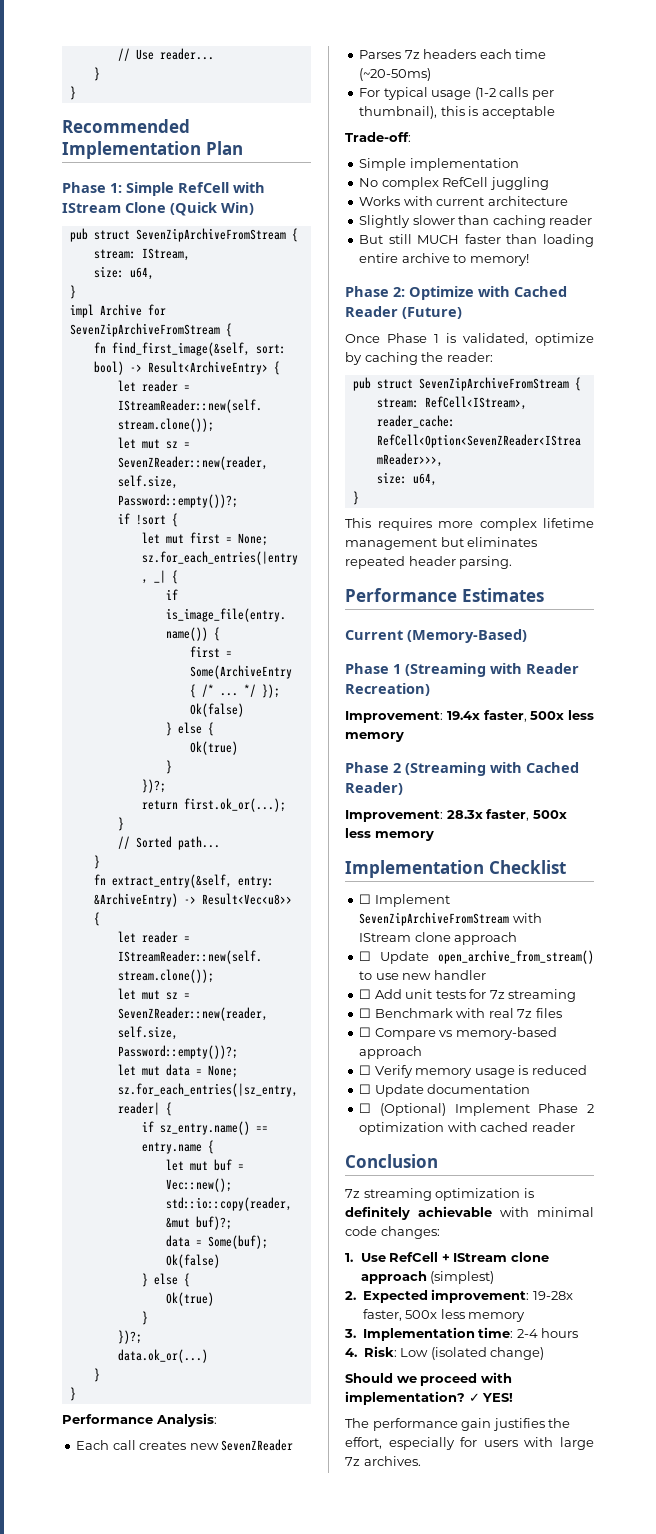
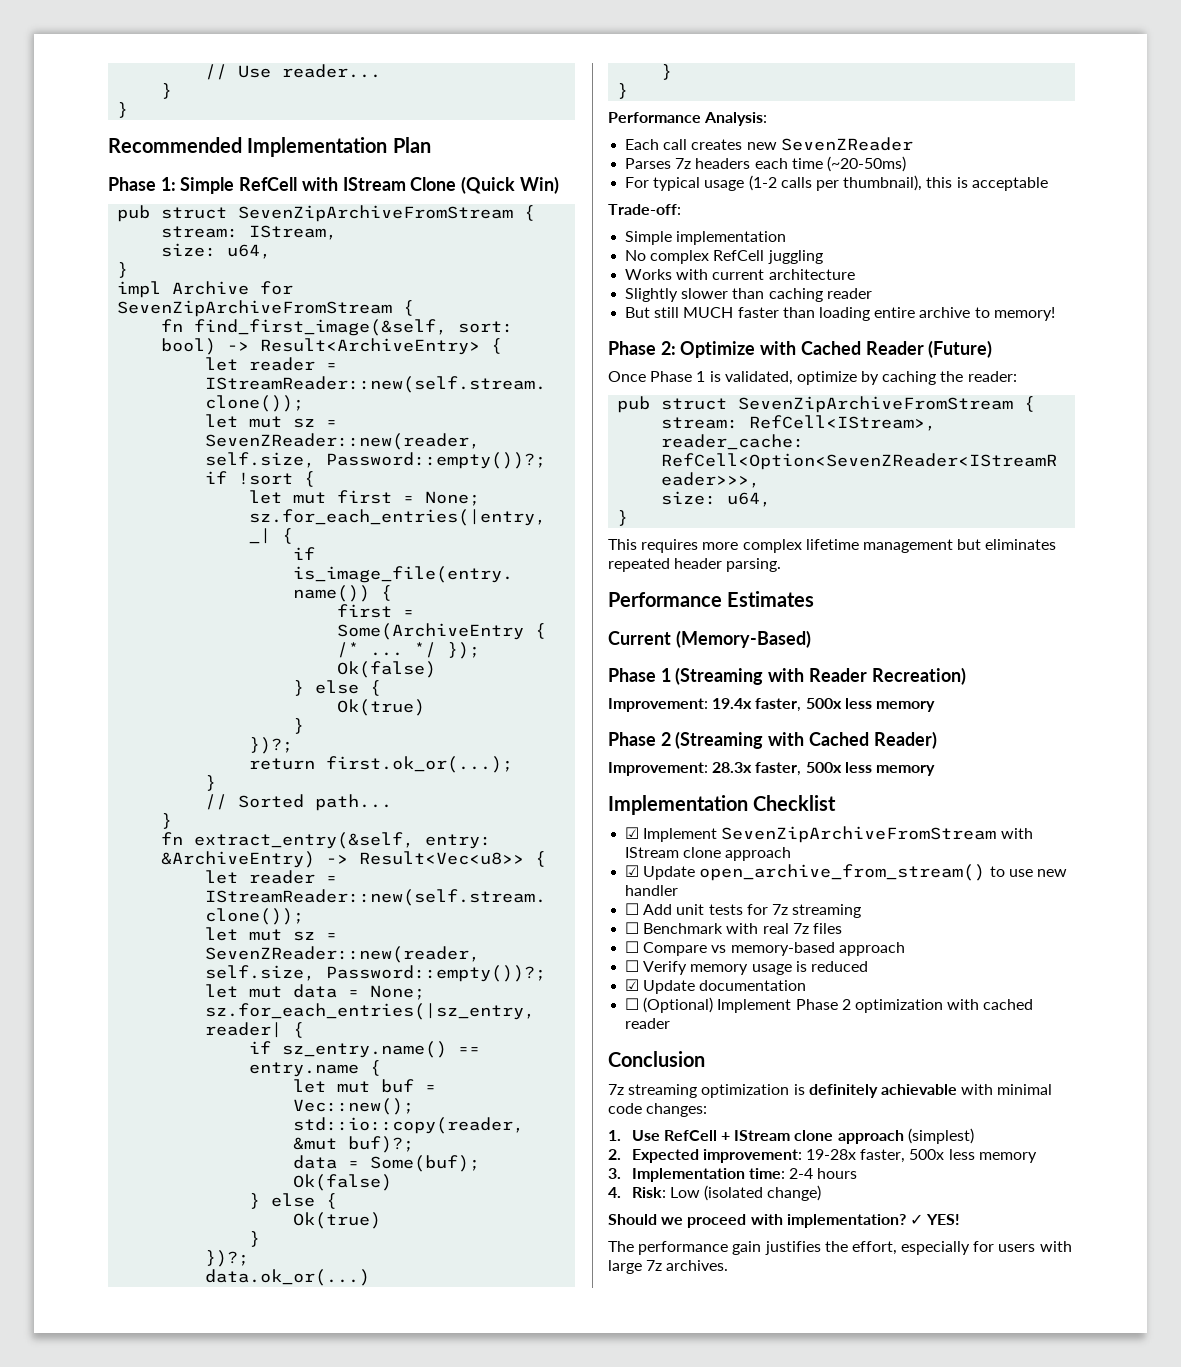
- ☐ Implement SevenZipArchiveFromStream with IStream clone approach
+ ☑ Implement SevenZipArchiveFromStream with IStream clone approach
- ☐ Update open_archive_from_stream() to use new handler
+ ☑ Update open_archive_from_stream() to use new handler
- ☐ Update documentation
+ ☑ Update documentation

